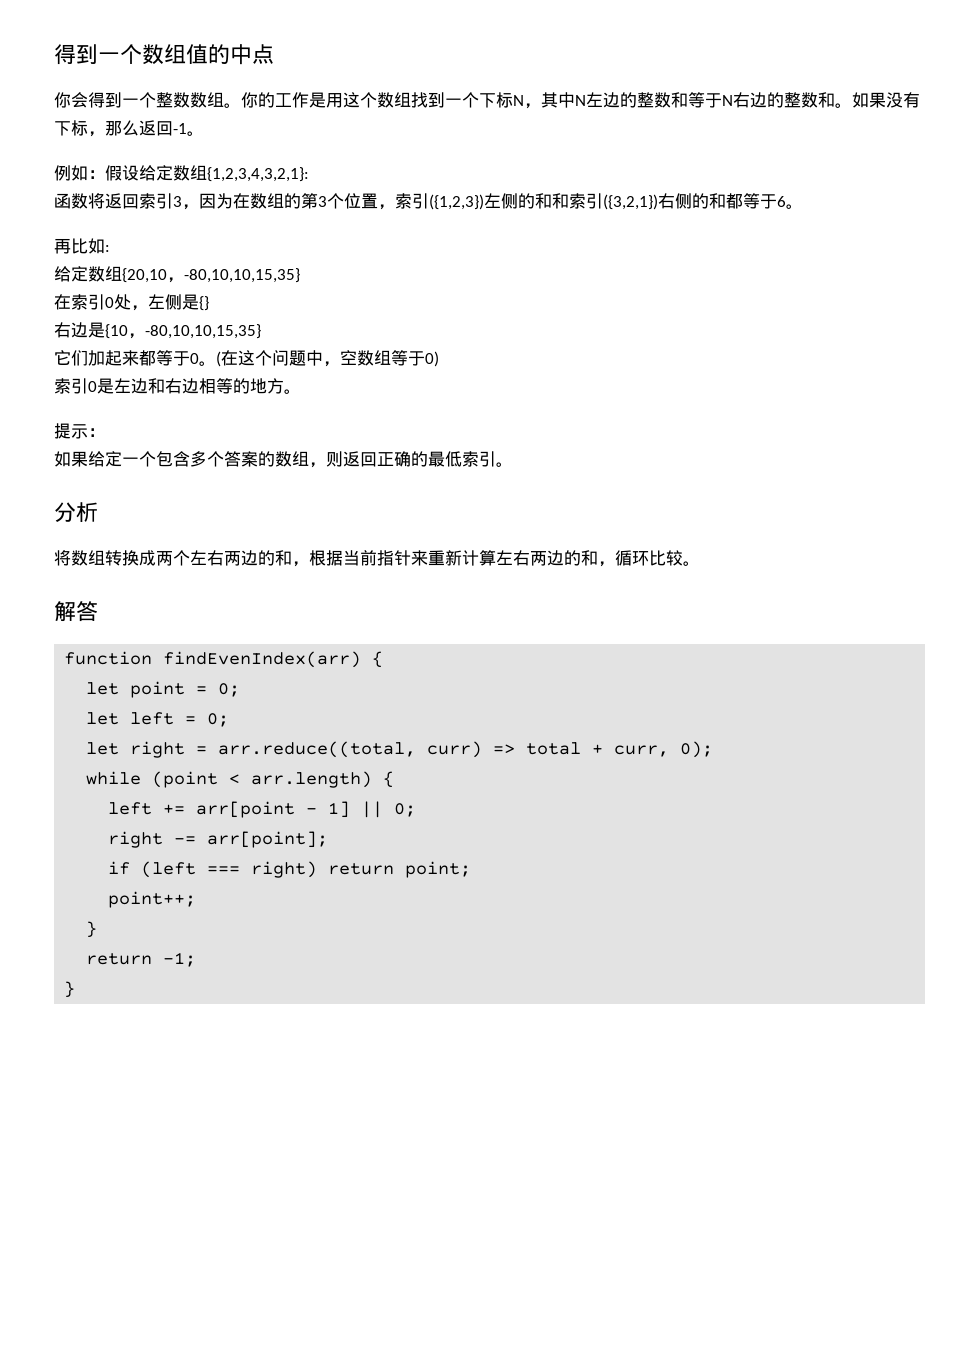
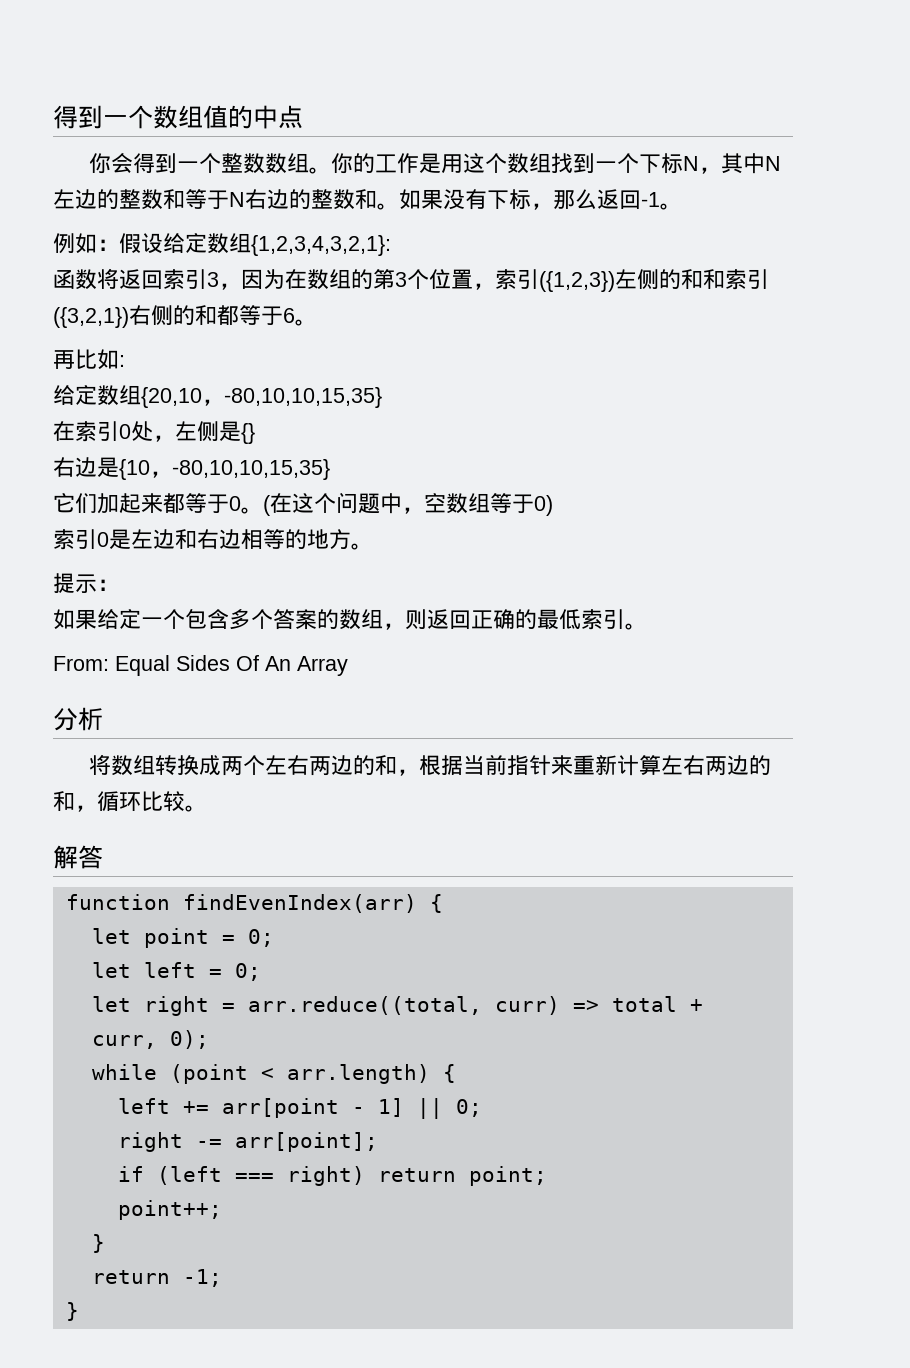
+ From: Equal Sides Of An Array

